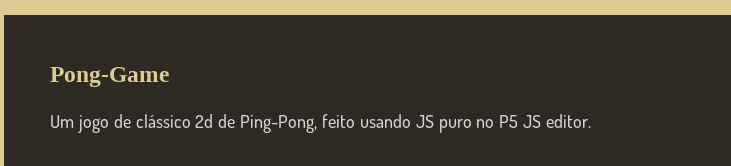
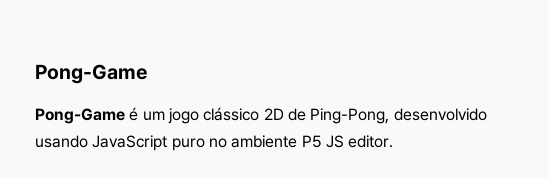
- Um jogo de clássico 2d de Ping-Pong, feito usando JS puro no P5 JS editor.
+ Pong-Game é um jogo clássico 2D de Ping-Pong, desenvolvido usando JavaScript puro no ambiente P5 JS editor.

